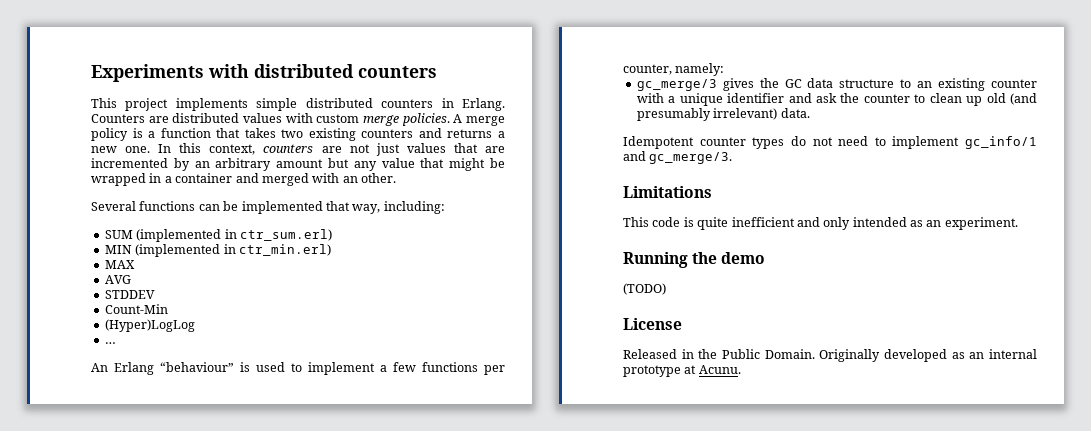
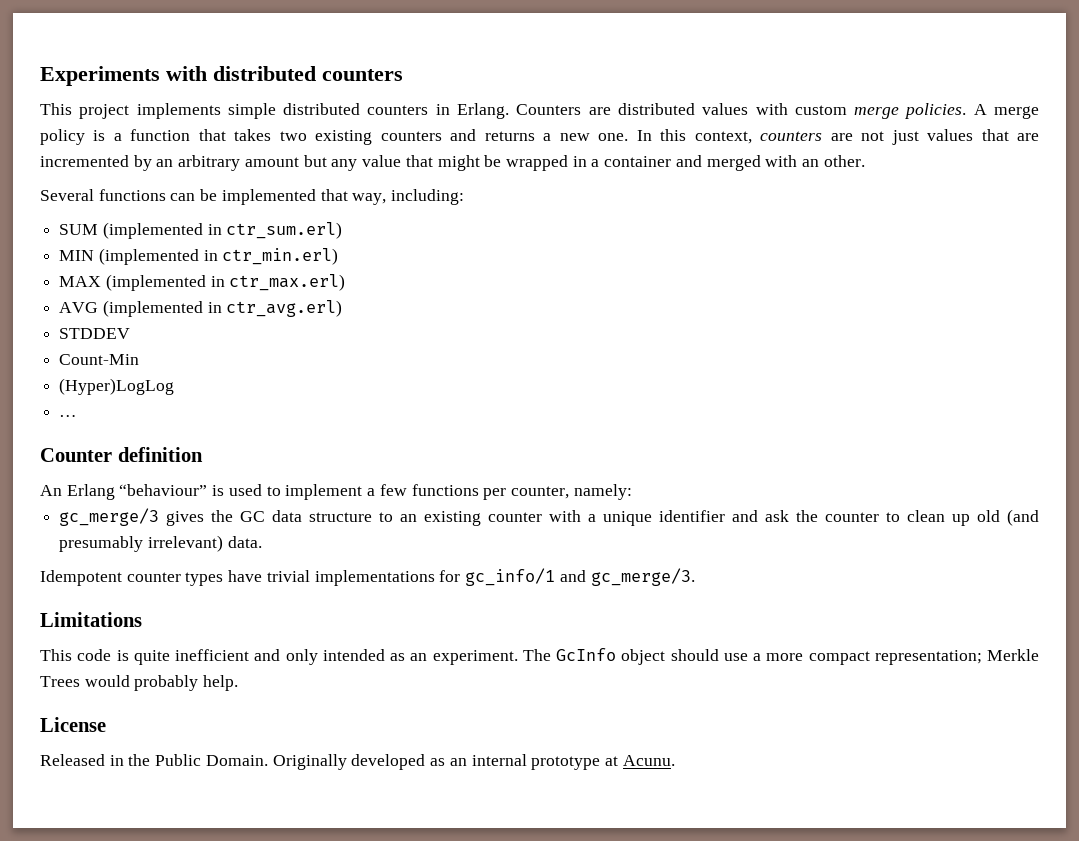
- MAX
- AVG
+ MAX (implemented in ctr_max.erl)
+ AVG (implemented in ctr_avg.erl)
+ Counter definition
- Idempotent counter types do not need to implement gc_info/1 and gc_merge/3.
+ Idempotent counter types have trivial implementations for gc_info/1 and gc_merge/3.
- This code is quite inefficient and only intended as an experiment.
- Running the demo
- (TODO)
+ This code is quite inefficient and only intended as an experiment. The GcInfo object should use a more compact representation; Merkle Trees would probably help.

